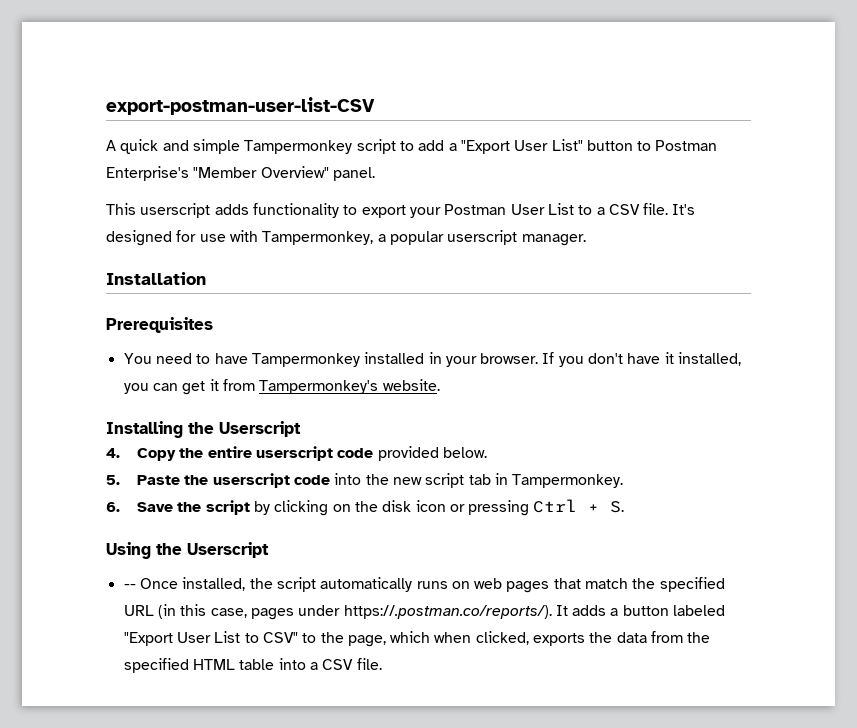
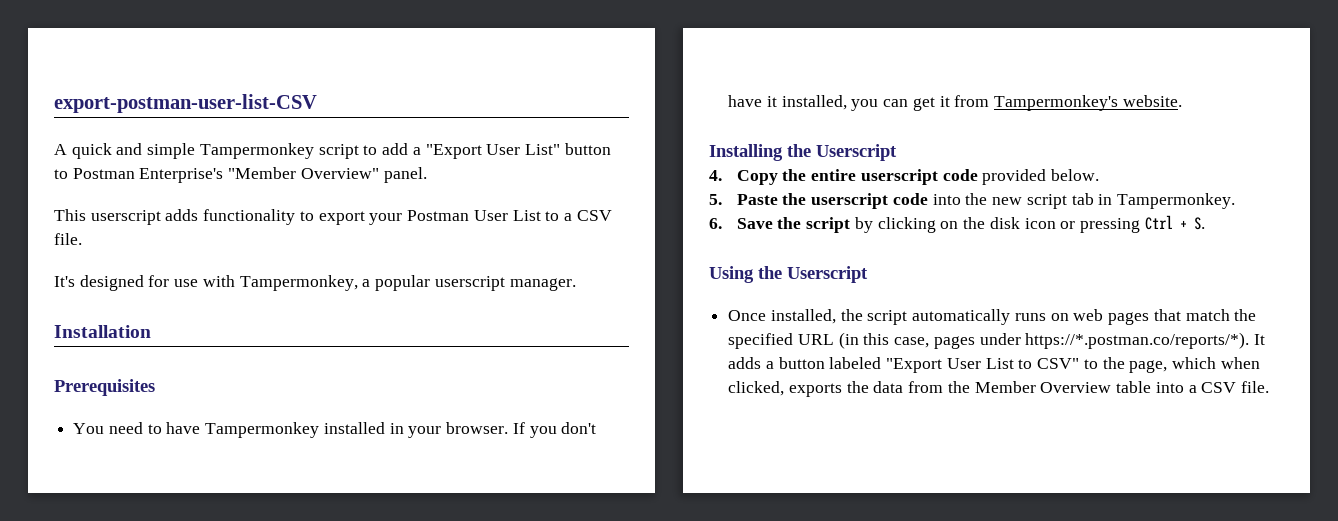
- This userscript adds functionality to export your Postman User List to a CSV file. It's designed for use with Tampermonkey, a popular userscript manager.
+ This userscript adds functionality to export your Postman User List to a CSV file.
+ It's designed for use with Tampermonkey, a popular userscript manager.
- -- Once installed, the script automatically runs on web pages that match the specified URL (in this case, pages under https://.postman.co/reports/). It adds a button labeled "Export User List to CSV" to the page, which when clicked, exports the data from the specified HTML table into a CSV file.
+ Once installed, the script automatically runs on web pages that match the specified URL (in this case, pages under https://*.postman.co/reports/*). It adds a button labeled "Export User List to CSV" to the page, which when clicked, exports the data from the Member Overview table into a CSV file.

